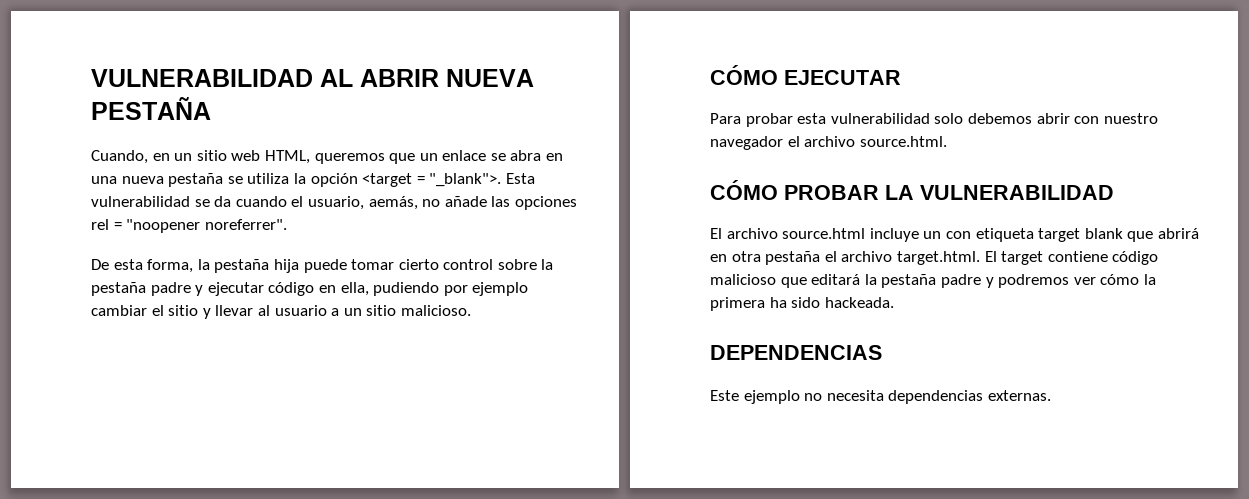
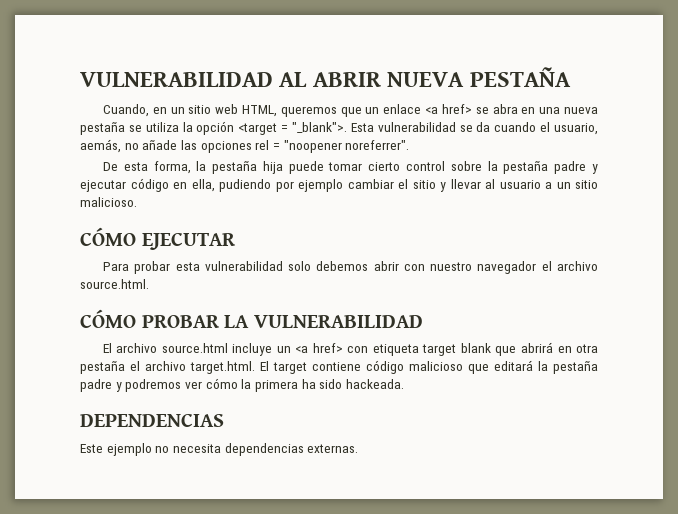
- Cuando, en un sitio web HTML, queremos que un enlace se abra en una nueva pestaña se utiliza la opción <target = "_blank">.
+ Cuando, en un sitio web HTML, queremos que un enlace <a href> se abra en una nueva pestaña se utiliza la opción <target = "_blank">.
- El archivo source.html incluye un con etiqueta target blank que abrirá en otra pestaña el archivo target.html. El target contiene código malicioso que editará la pestaña padre y podremos ver cómo la primera ha sido hackeada.
+ El archivo source.html incluye un <a href> con etiqueta target blank que abrirá en otra pestaña el archivo target.html. El target contiene código malicioso que editará la pestaña padre y podremos ver cómo la primera ha sido hackeada.

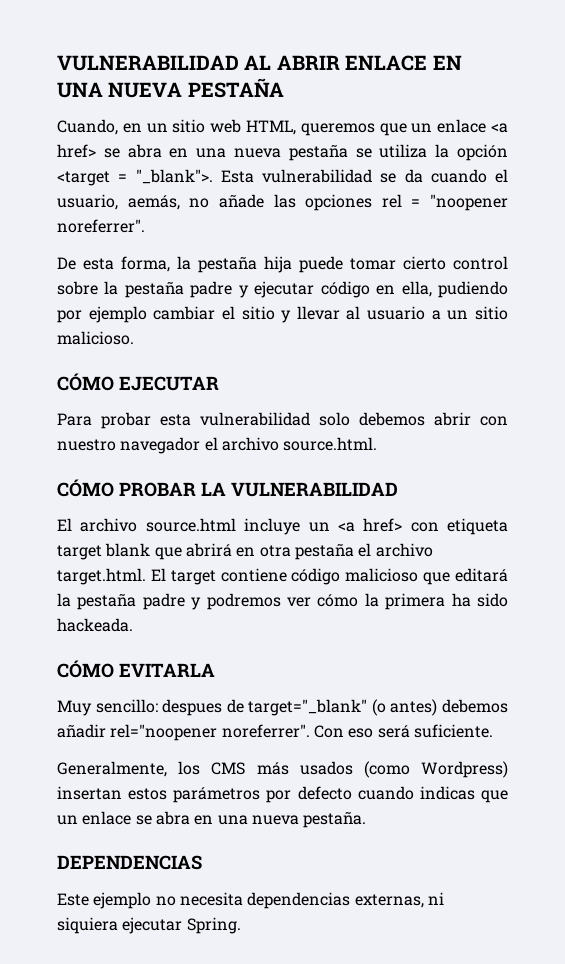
- VULNERABILIDAD AL ABRIR NUEVA PESTAÑA
+ VULNERABILIDAD AL ABRIR ENLACE EN UNA NUEVA PESTAÑA
+ CÓMO EVITARLA
+ Muy sencillo: despues de target="_blank" (o antes) debemos añadir rel="noopener noreferrer". Con eso será suficiente.
+ Generalmente, los CMS más usados (como Wordpress) insertan estos parámetros por defecto cuando indicas que un enlace se abra en una nueva pestaña.
- Este ejemplo no necesita dependencias externas.
+ Este ejemplo no necesita dependencias externas, ni siquiera ejecutar Spring.

